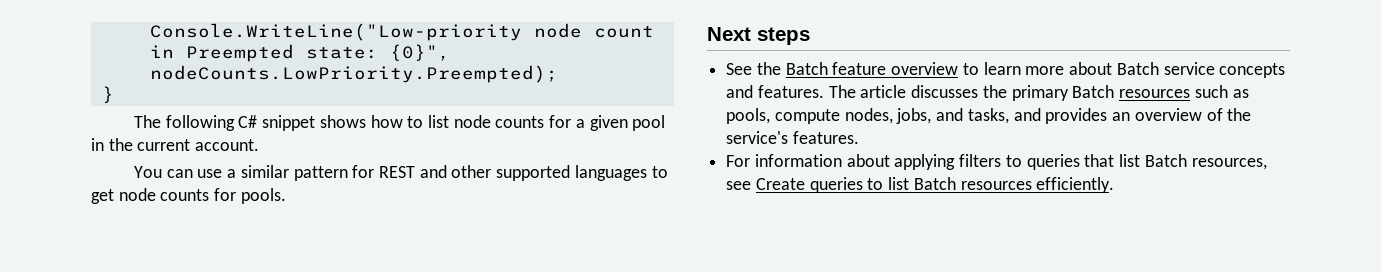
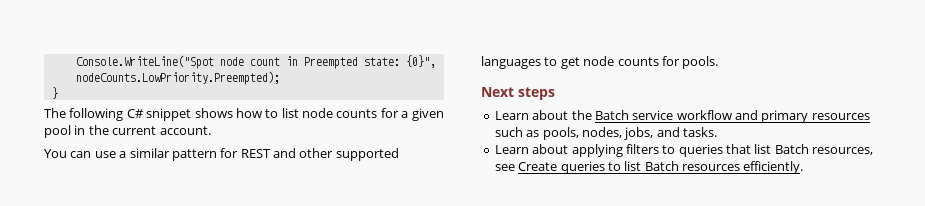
- Console.WriteLine("Low-priority node count in Preempted state: {0}", nodeCounts.LowPriority.Preempted);
+ Console.WriteLine("Spot node count in Preempted state: {0}", nodeCounts.LowPriority.Preempted);
- See the Batch feature overview to learn more about Batch service concepts and features. The article discusses the primary Batch resources such as pools, compute nodes, jobs, and tasks, and provides an overview of the service's features.
- For information about applying filters to queries that list Batch resources, see Create queries to list Batch resources efficiently.
+ Learn about the Batch service workflow and primary resources such as pools, nodes, jobs, and tasks.
+ Learn about applying filters to queries that list Batch resources, see Create queries to list Batch resources efficiently.

